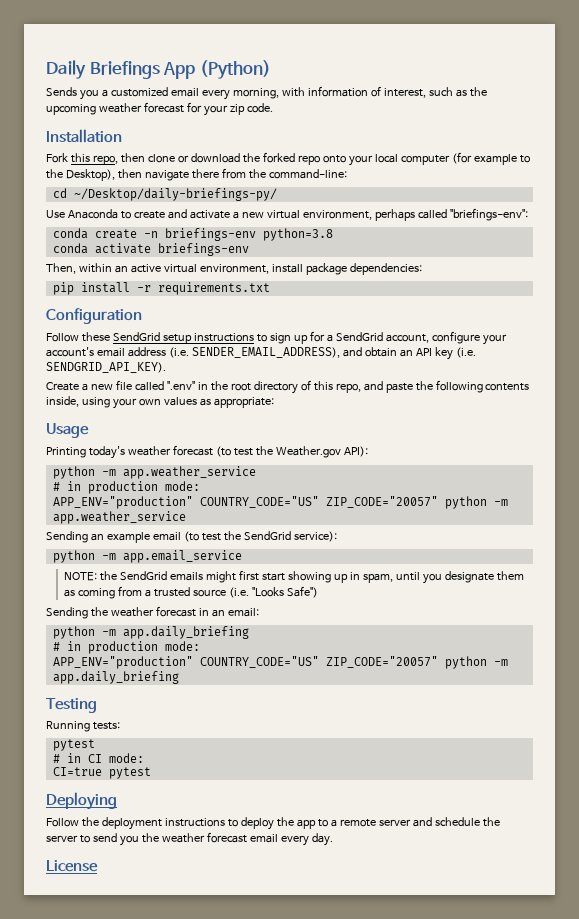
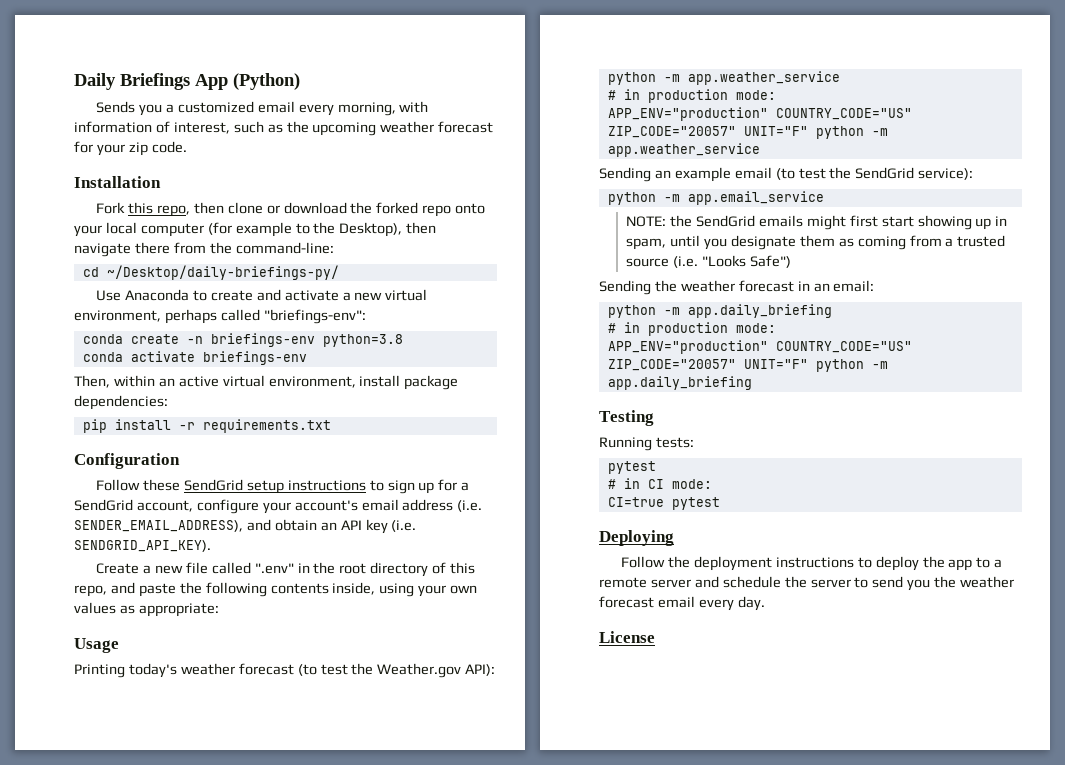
- APP_ENV="production" COUNTRY_CODE="US" ZIP_CODE="20057" python -m app.weather_service
+ APP_ENV="production" COUNTRY_CODE="US" ZIP_CODE="20057" UNIT="F" python -m app.weather_service
- APP_ENV="production" COUNTRY_CODE="US" ZIP_CODE="20057" python -m app.daily_briefing
+ APP_ENV="production" COUNTRY_CODE="US" ZIP_CODE="20057" UNIT="F" python -m app.daily_briefing

